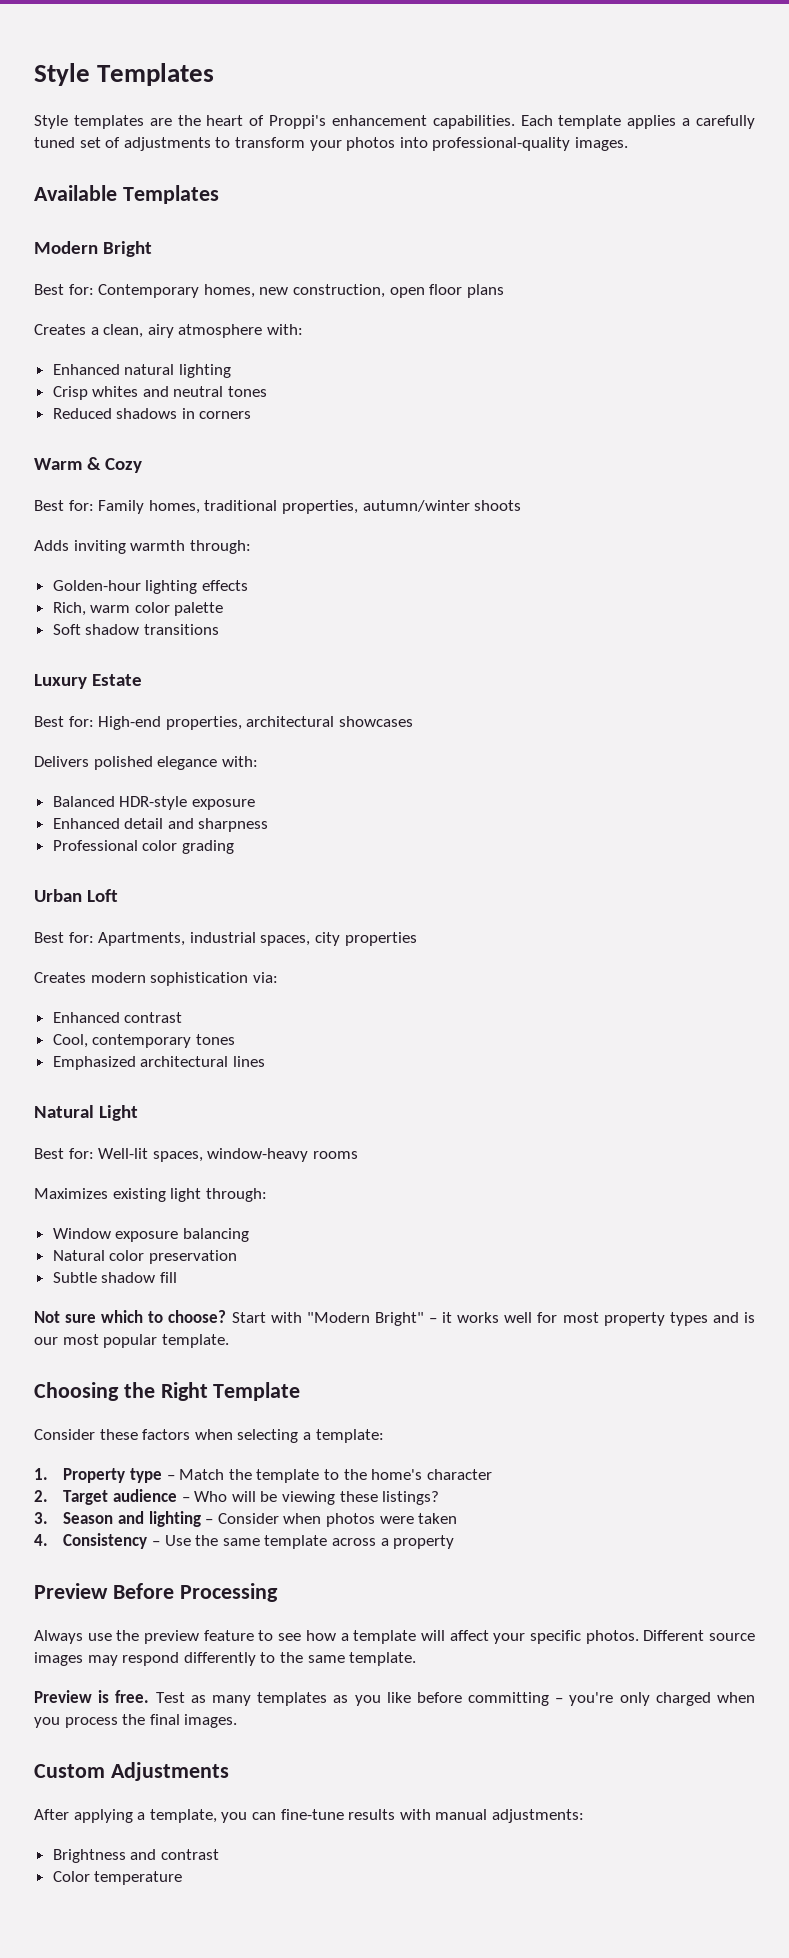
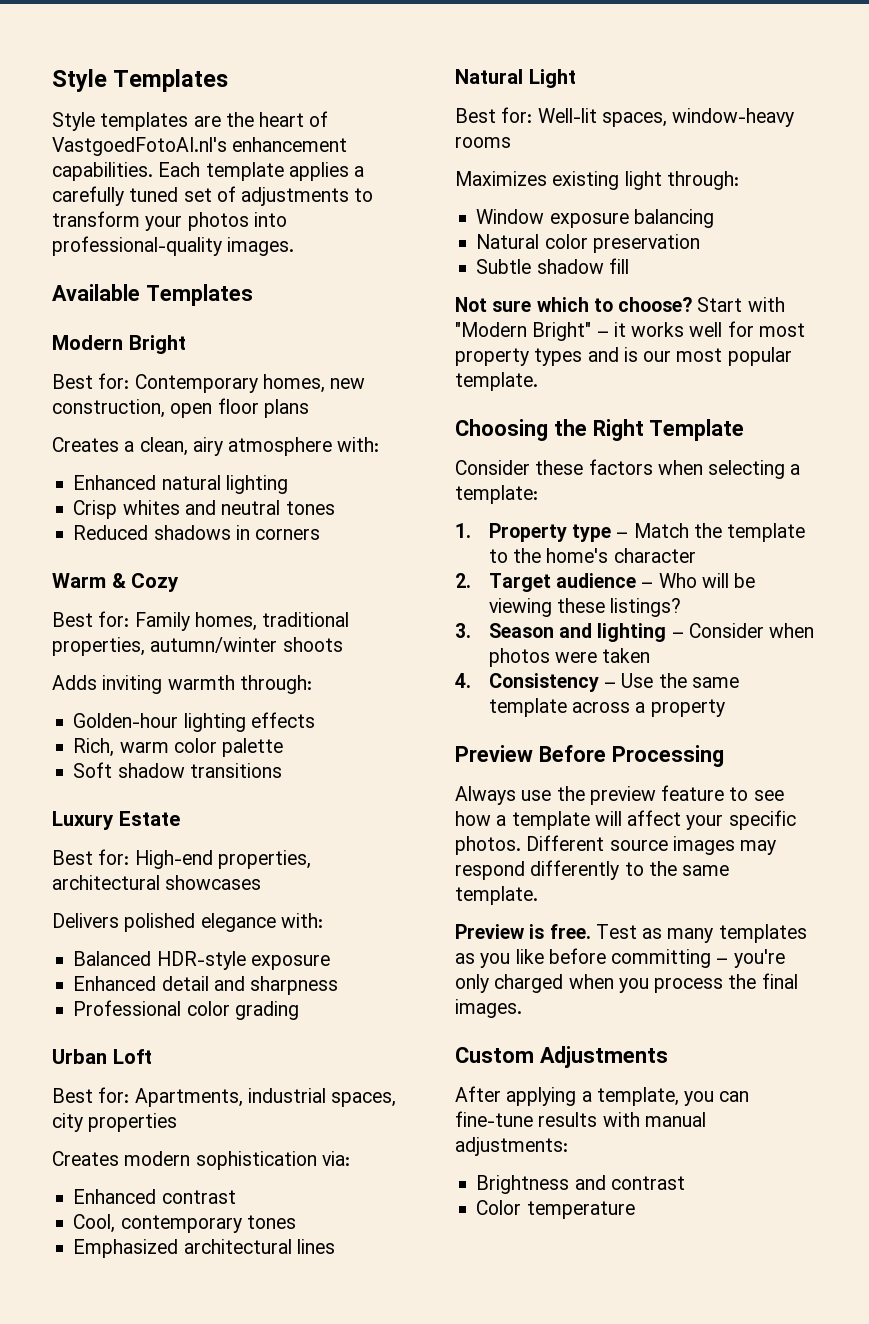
- Style templates are the heart of Proppi's enhancement capabilities.
+ Style templates are the heart of VastgoedFotoAI.nl's enhancement capabilities.

